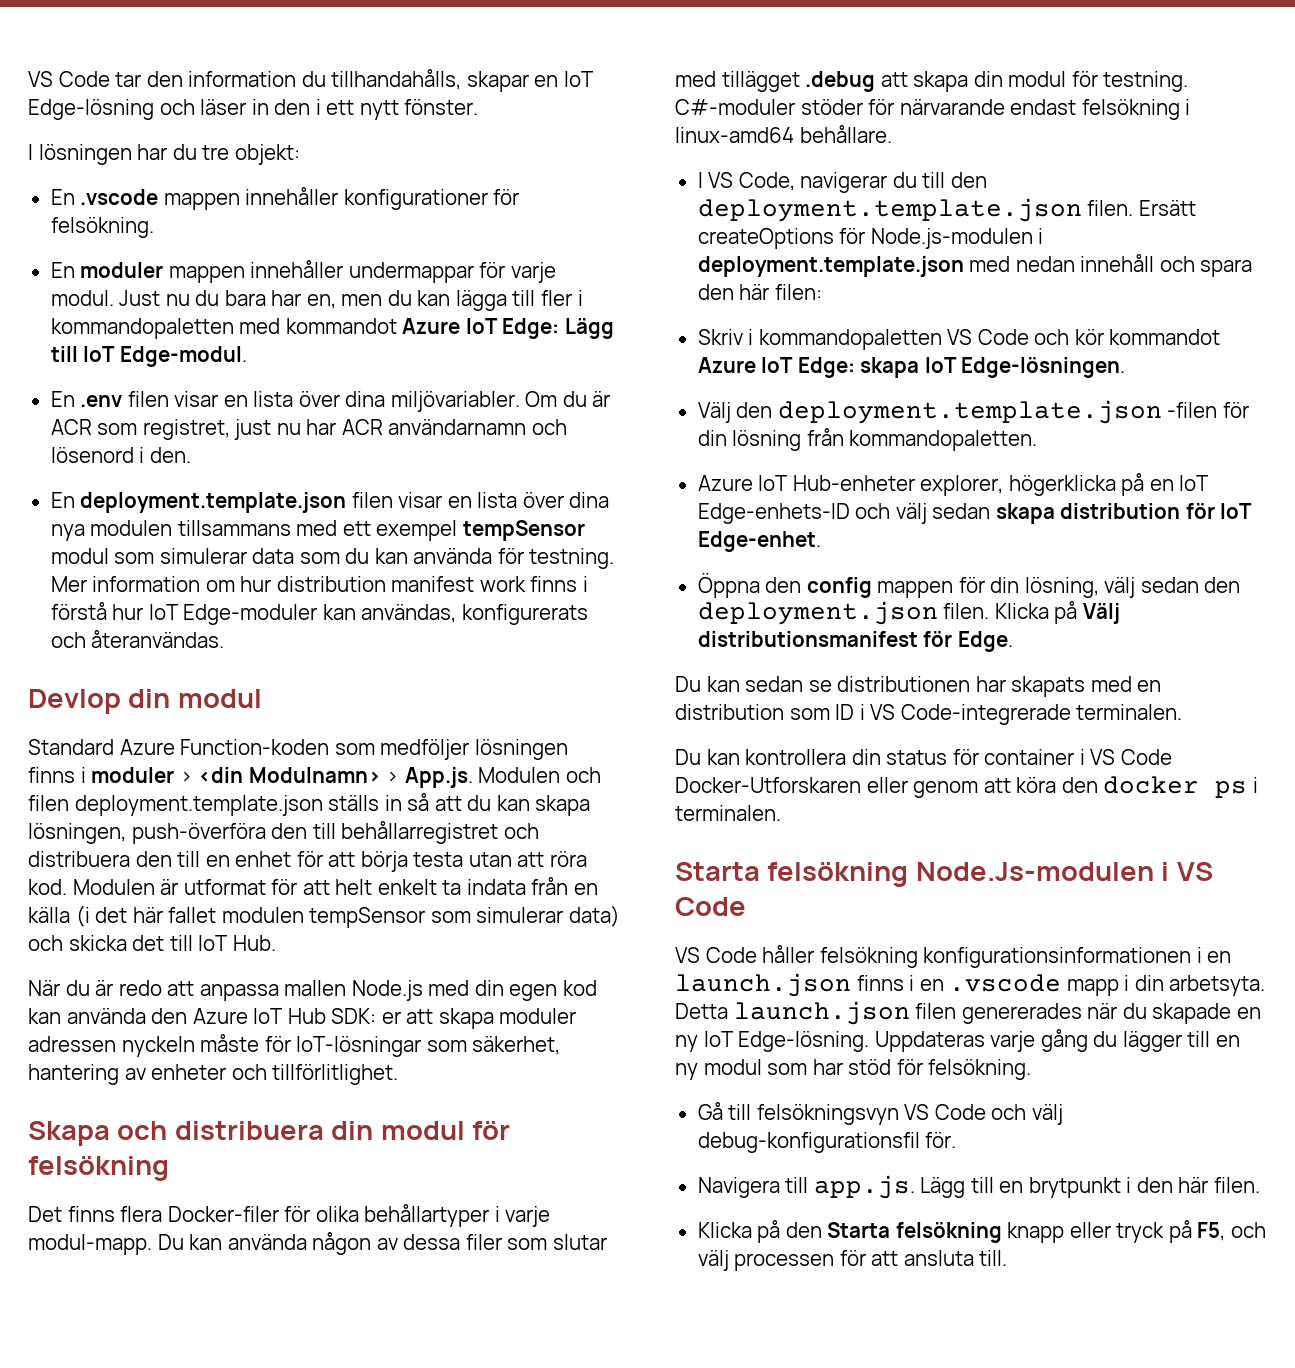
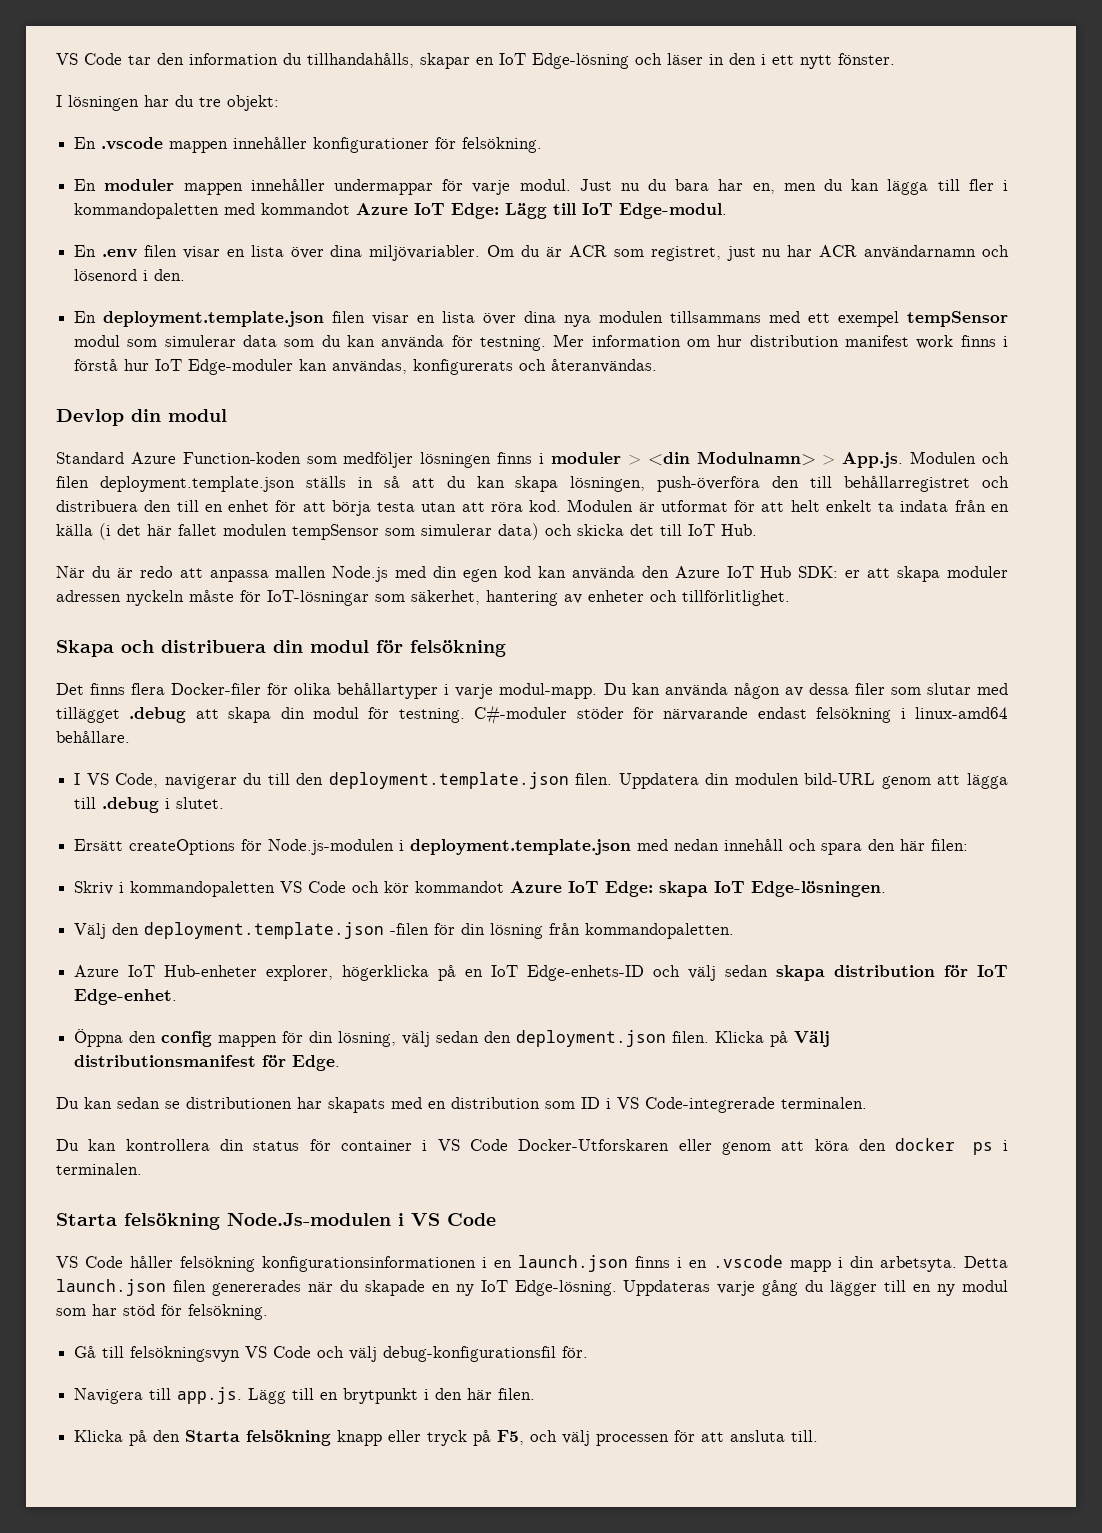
- I VS Code, navigerar du till den deployment.template.json filen. Ersätt createOptions för Node.js-modulen i deployment.template.json med nedan innehåll och spara den här filen:
+ I VS Code, navigerar du till den deployment.template.json filen. Uppdatera din modulen bild-URL genom att lägga till .debug i slutet.
+ Ersätt createOptions för Node.js-modulen i deployment.template.json med nedan innehåll och spara den här filen:

